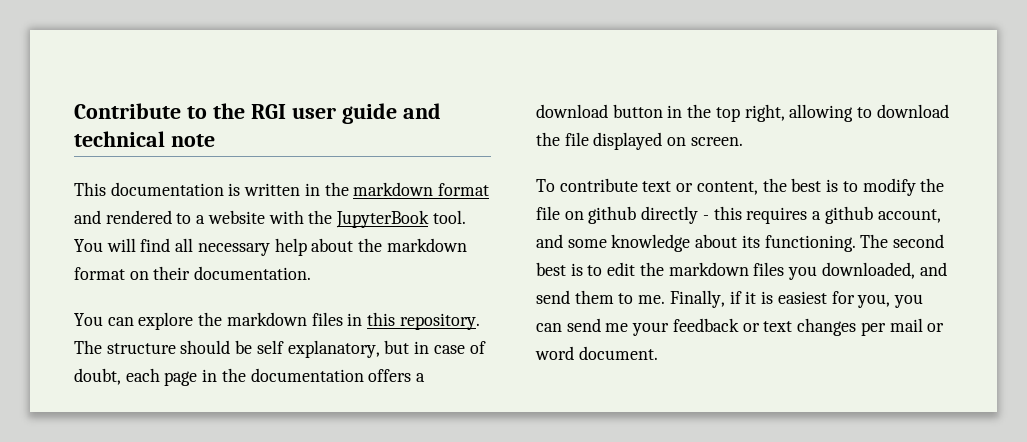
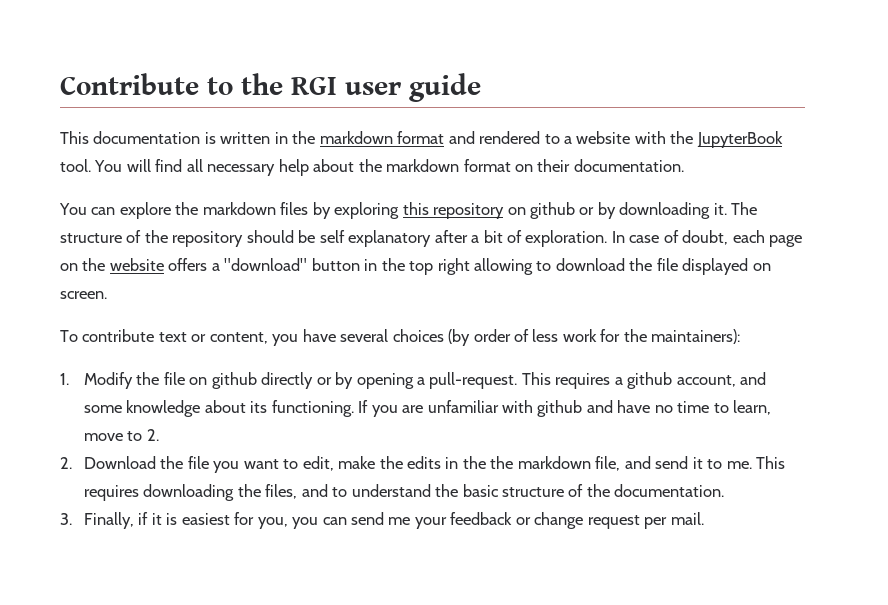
- Contribute to the RGI user guide and technical note
+ Contribute to the RGI user guide
- You can explore the markdown files in this repository. The structure should be self explanatory, but in case of doubt, each page in the documentation offers a download button in the top right, allowing to download the file displayed on screen.
+ You can explore the markdown files by exploring this repository on github or by downloading it. The structure of the repository should be self explanatory after a bit of exploration. In case of doubt, each page on the website offers a "download" button in the top right allowing to download the file displayed on screen.
- To contribute text or content, the best is to modify the file on github directly - this requires a github account, and some knowledge about its functioning.
+ To contribute text or content, you have several choices (by order of less work for the maintainers):
+ 1. Modify the file on github directly or by opening a pull-request. This requires a github account, and some knowledge about its functioning.
- The second best is to edit the markdown files you downloaded, and send them to me.
+ If you are unfamiliar with github and have no time to learn, move to 2.
+ 2. Download the file you want to edit, make the edits in the the markdown file, and send it to me.
- Finally, if it is easiest for you, you can send me your feedback or text changes per mail or word document.
+ This requires downloading the files, and to understand the basic structure of the documentation.
+ 3. Finally, if it is easiest for you, you can send me your feedback or change request per mail.

